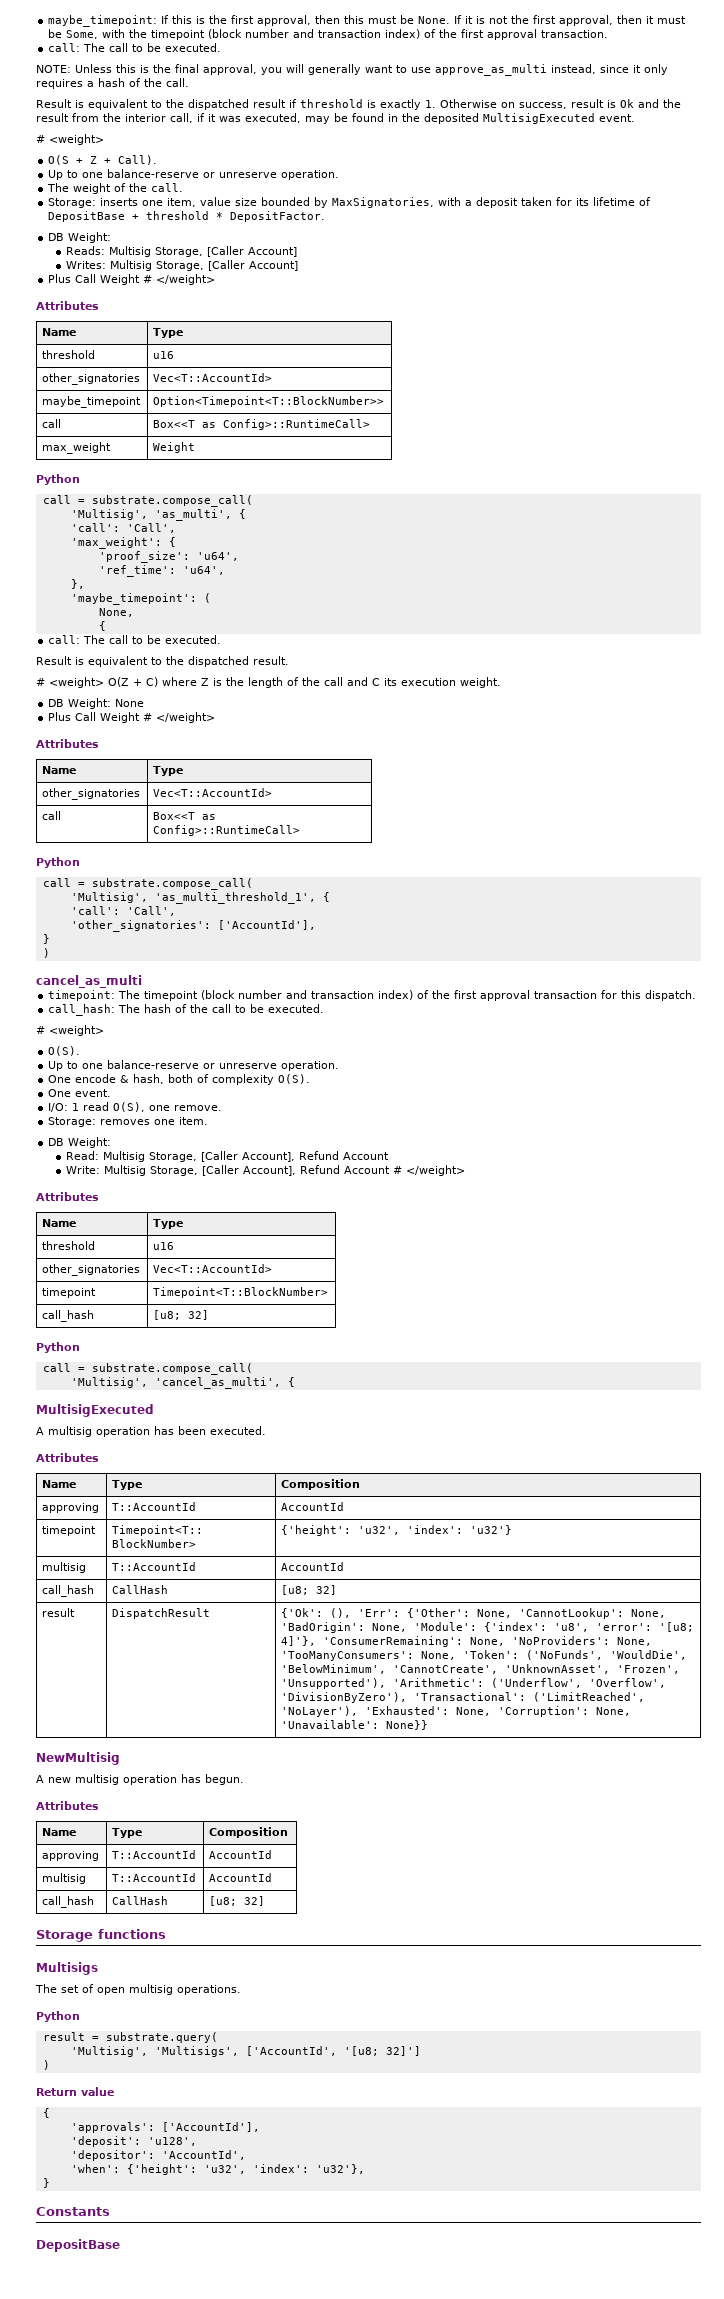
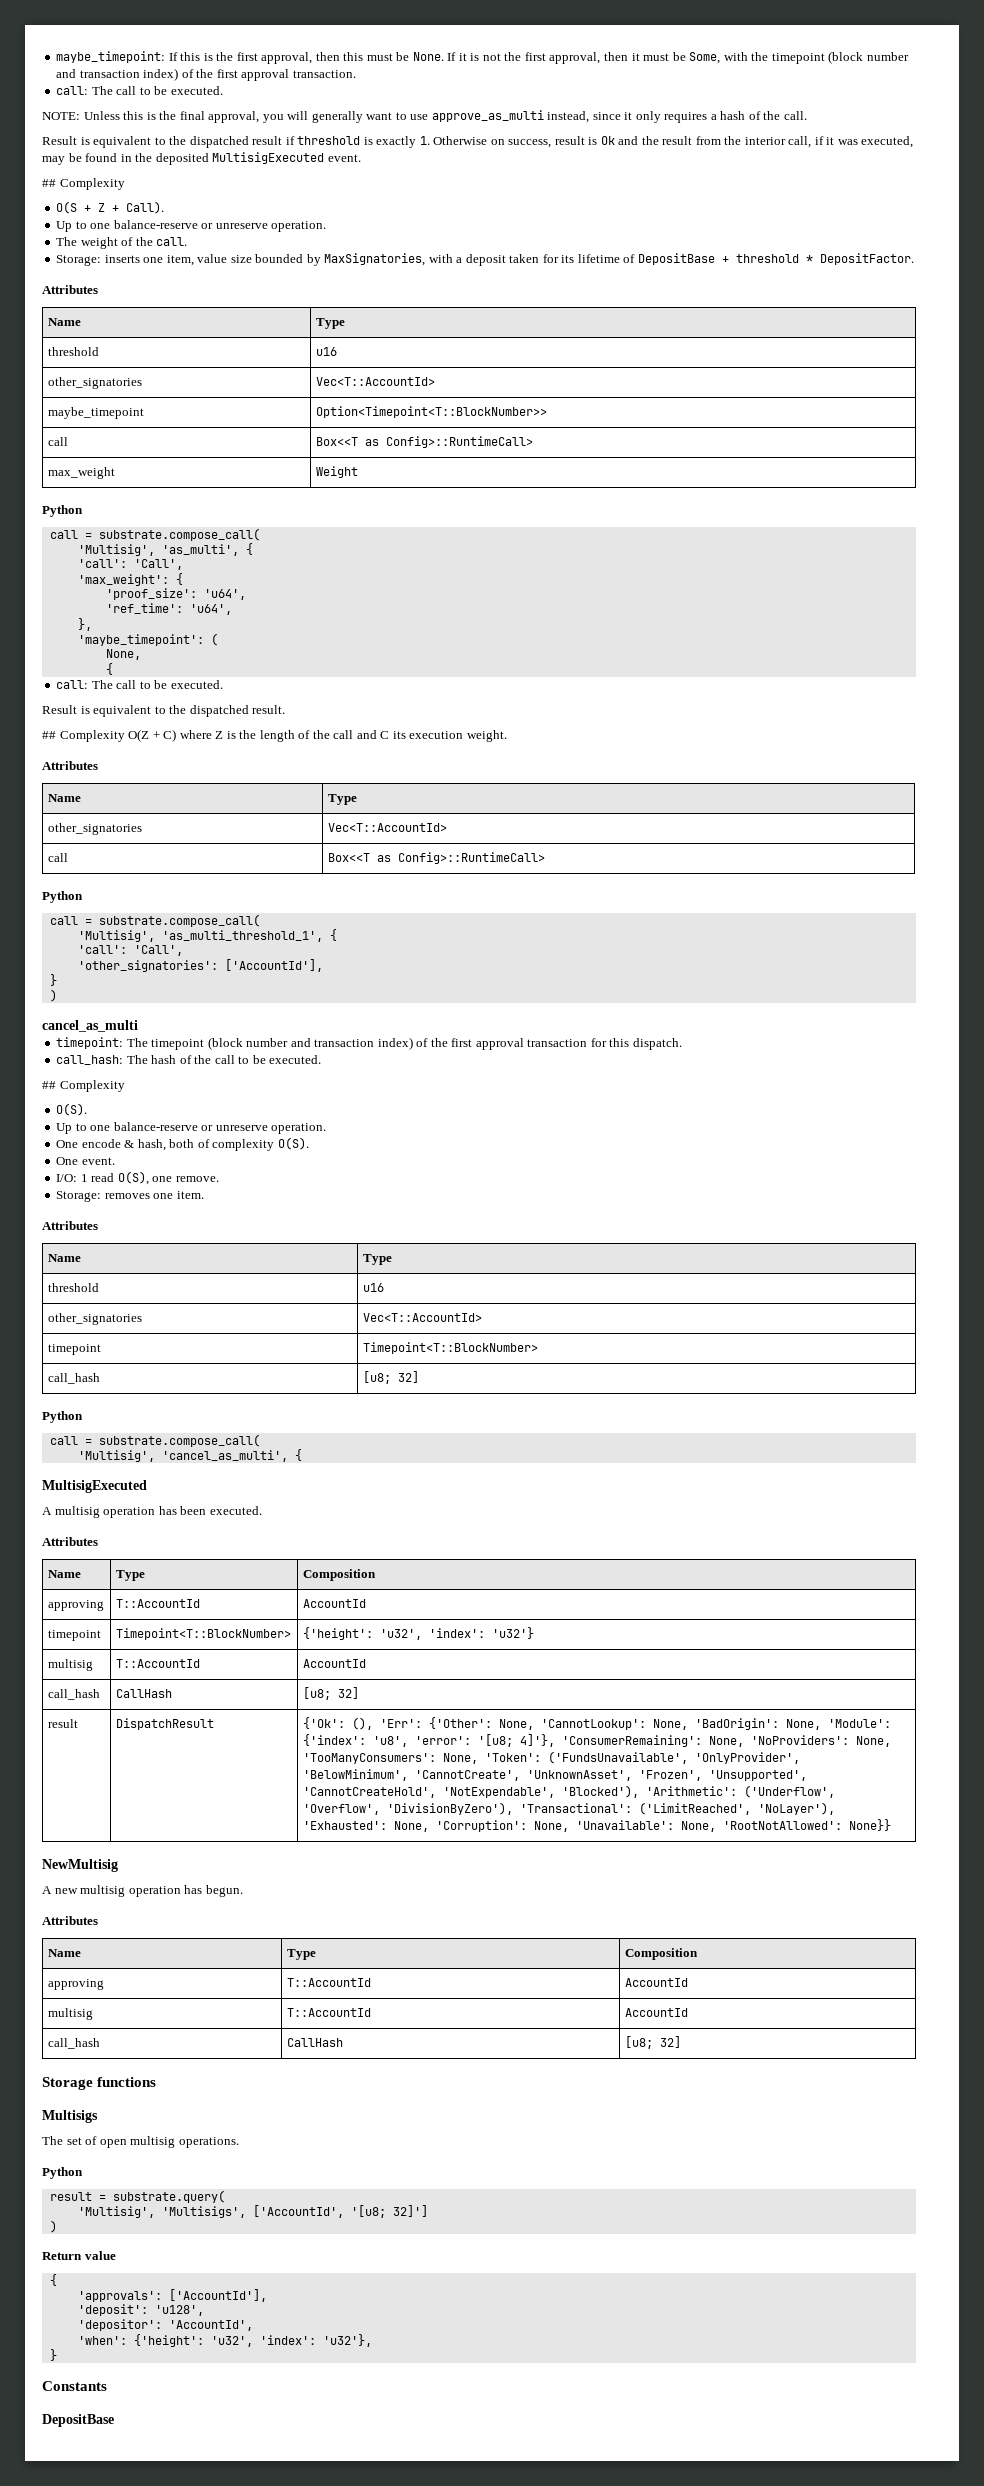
  Result is equivalent to the dispatched result if threshold is exactly 1. Otherwise on success, result is Ok and the result from the interior call, if it was executed, may be found in the deposited MultisigExecuted event.
- # <weight>
+ ## Complexity
  Storage: inserts one item, value size bounded by MaxSignatories, with a deposit taken for its lifetime of DepositBase + threshold * DepositFactor.
- DB Weight:
- Reads: Multisig Storage, [Caller Account]
- Writes: Multisig Storage, [Caller Account]
- Plus Call Weight # </weight>
- # <weight> O(Z + C) where Z is the length of the call and C its execution weight.
+ ## Complexity O(Z + C) where Z is the length of the call and C its execution weight.
- DB Weight: None
- Plus Call Weight # </weight>
  call_hash: The hash of the call to be executed.
- # <weight>
+ ## Complexity
  Storage: removes one item.
- DB Weight:
- Read: Multisig Storage, [Caller Account], Refund Account
- Write: Multisig Storage, [Caller Account], Refund Account # </weight>
- {'Ok': (), 'Err': {'Other': None, 'CannotLookup': None, 'BadOrigin': None, 'Module': {'index': 'u8', 'error': '[u8; 4]'}, 'ConsumerRemaining': None, 'NoProviders': None, 'TooManyConsumers': None, 'Token': ('NoFunds', 'WouldDie', 'BelowMinimum', 'CannotCreate', 'UnknownAsset', 'Frozen', 'Unsupported'), 'Arithmetic': ('Underflow', 'Overflow', 'DivisionByZero'), 'Transactional': ('LimitReached', 'NoLayer'), 'Exhausted': None, 'Corruption': None, 'Unavailable': None}}
+ {'Ok': (), 'Err': {'Other': None, 'CannotLookup': None, 'BadOrigin': None, 'Module': {'index': 'u8', 'error': '[u8; 4]'}, 'ConsumerRemaining': None, 'NoProviders': None, 'TooManyConsumers': None, 'Token': ('FundsUnavailable', 'OnlyProvider', 'BelowMinimum', 'CannotCreate', 'UnknownAsset', 'Frozen', 'Unsupported', 'CannotCreateHold', 'NotExpendable', 'Blocked'), 'Arithmetic': ('Underflow', 'Overflow', 'DivisionByZero'), 'Transactional': ('LimitReached', 'NoLayer'), 'Exhausted': None, 'Corruption': None, 'Unavailable': None, 'RootNotAllowed': None}}

